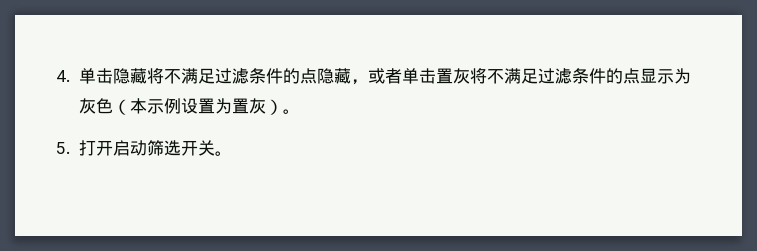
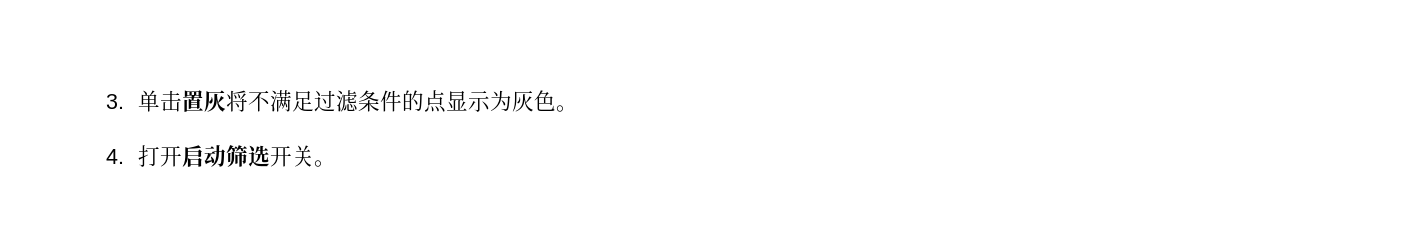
- 4.单击隐藏将不满足过滤条件的点隐藏，或者单击置灰将不满足过滤条件的点显示为灰色（本示例设置为置灰）。
+ 3.单击置灰将不满足过滤条件的点显示为灰色。
- 5.打开启动筛选开关。
+ 4.打开启动筛选开关。

